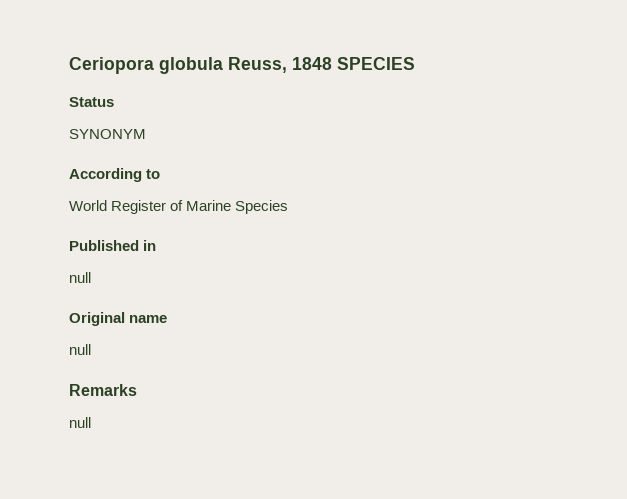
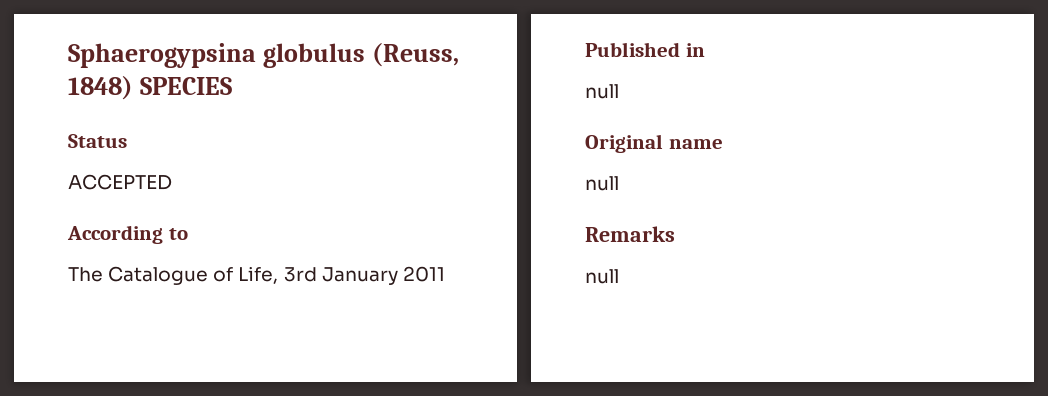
- Ceriopora globula Reuss, 1848 SPECIES
+ Sphaerogypsina globulus (Reuss, 1848) SPECIES
- SYNONYM
+ ACCEPTED
- World Register of Marine Species
+ The Catalogue of Life, 3rd January 2011

